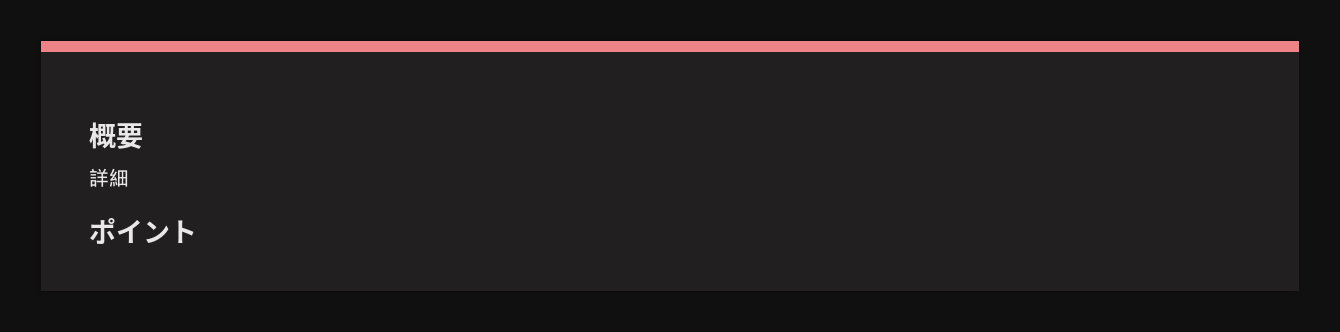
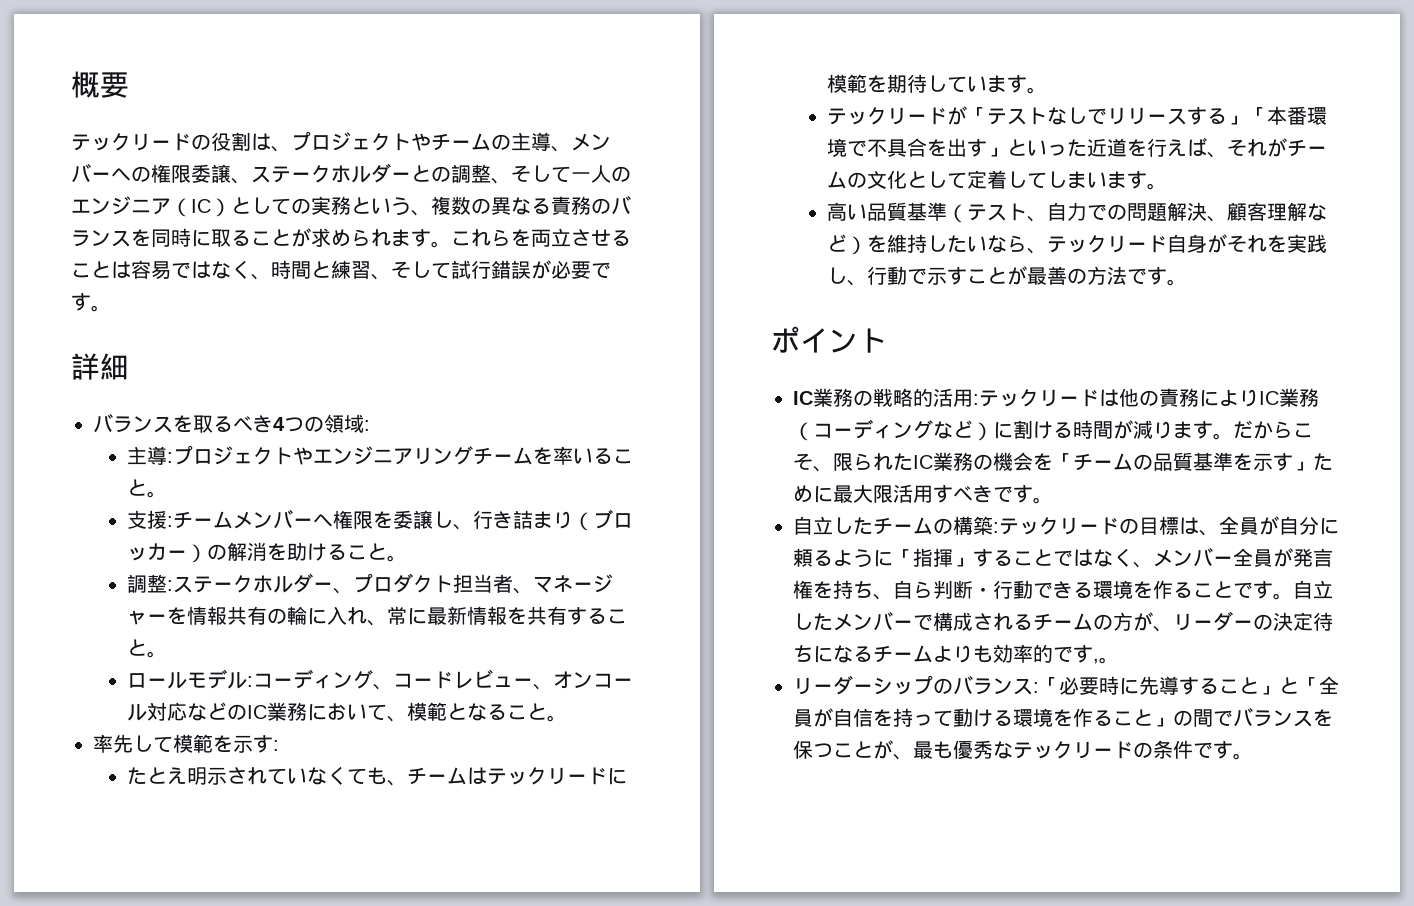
+ テックリードの役割は、プロジェクトやチームの主導、メンバーへの権限委譲、ステークホルダーとの調整、そして一人のエンジニア（IC）としての実務という、複数の異なる責務のバランスを同時に取ることが求められます。これらを両立させることは容易ではなく、時間と練習、そして試行錯誤が必要です。
  詳細
+ バランスを取るべき4つの領域:
+ 主導:プロジェクトやエンジニアリングチームを率いること。
+ 支援:チームメンバーへ権限を委譲し、行き詰まり（ブロッカー）の解消を助けること。
+ 調整:ステークホルダー、プロダクト担当者、マネージャーを情報共有の輪に入れ、常に最新情報を共有すること。
+ ロールモデル:コーディング、コードレビュー、オンコール対応などのIC業務において、模範となること。
+ 率先して模範を示す:
+ たとえ明示されていなくても、チームはテックリードに模範を期待しています。
+ テックリードが「テストなしでリリースする」「本番環境で不具合を出す」といった近道を行えば、それがチームの文化として定着してしまいます。
+ 高い品質基準（テスト、自力での問題解決、顧客理解など）を維持したいなら、テックリード自身がそれを実践し、行動で示すことが最善の方法です。
  ポイント
+ IC業務の戦略的活用:テックリードは他の責務によりIC業務（コーディングなど）に割ける時間が減ります。だからこそ、限られたIC業務の機会を「チームの品質基準を示す」ために最大限活用すべきです。
+ 自立したチームの構築:テックリードの目標は、全員が自分に頼るように「指揮」することではなく、メンバー全員が発言権を持ち、自ら判断・行動できる環境を作ることです。自立したメンバーで構成されるチームの方が、リーダーの決定待ちになるチームよりも効率的です,。
+ リーダーシップのバランス:「必要時に先導すること」と「全員が自信を持って動ける環境を作ること」の間でバランスを保つことが、最も優秀なテックリードの条件です。

